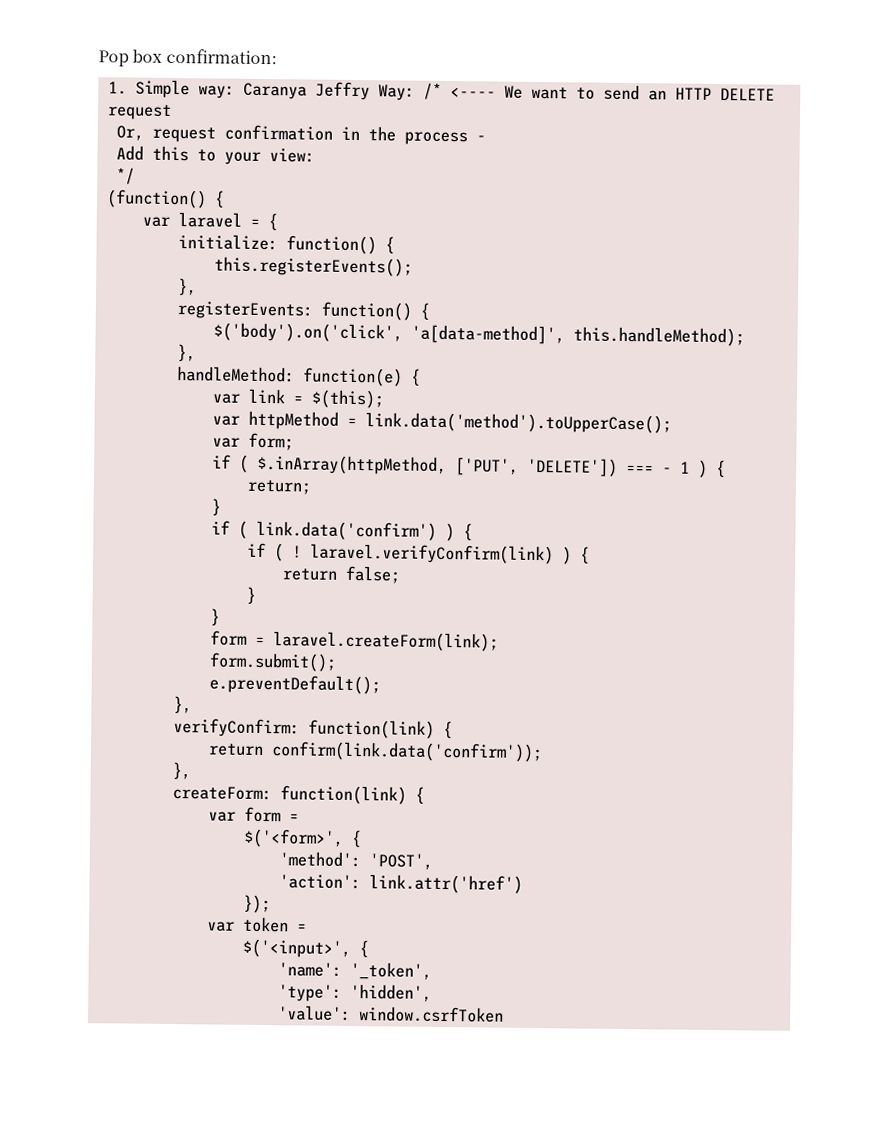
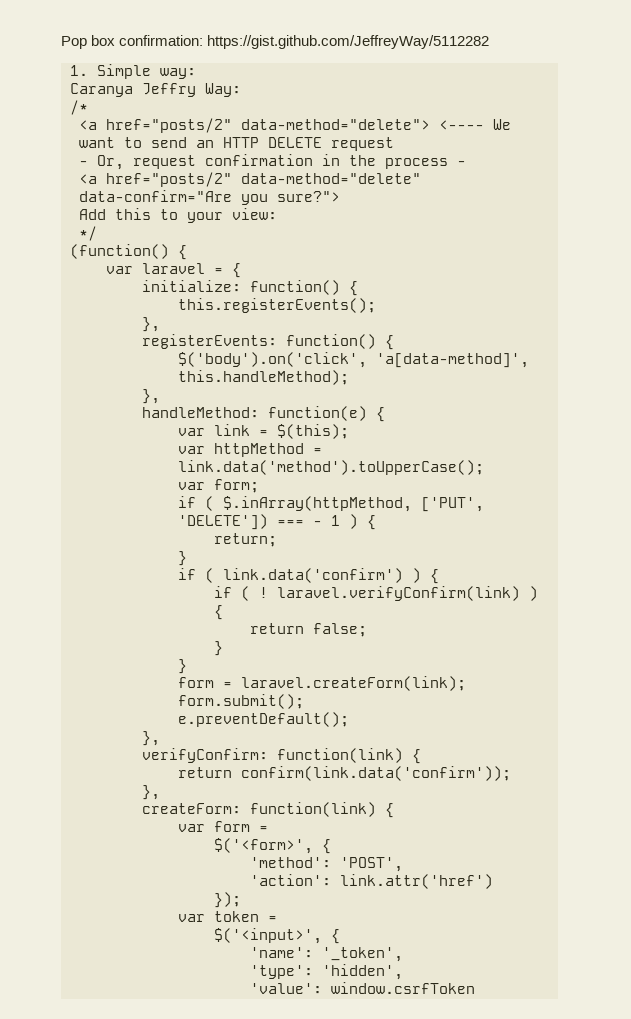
- Pop box confirmation:
+ Pop box confirmation: https://gist.github.com/JeffreyWay/5112282
- 1. Simple way: Caranya Jeffry Way: /* <---- We want to send an HTTP DELETE request
+ 1. Simple way:
+ Caranya Jeffry Way:
+ /*
+ <a href="posts/2" data-method="delete"> <---- We want to send an HTTP DELETE request
- Or, request confirmation in the process -
+ - Or, request confirmation in the process -
+ <a href="posts/2" data-method="delete" data-confirm="Are you sure?">

